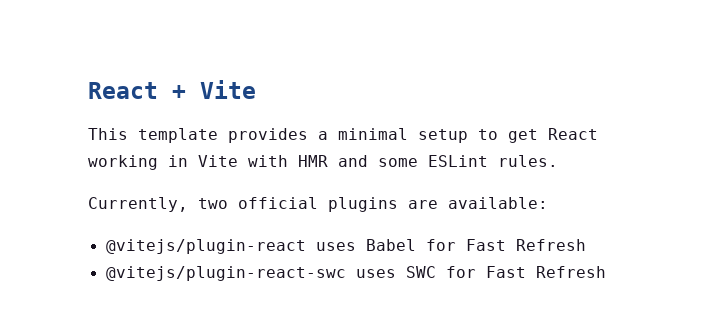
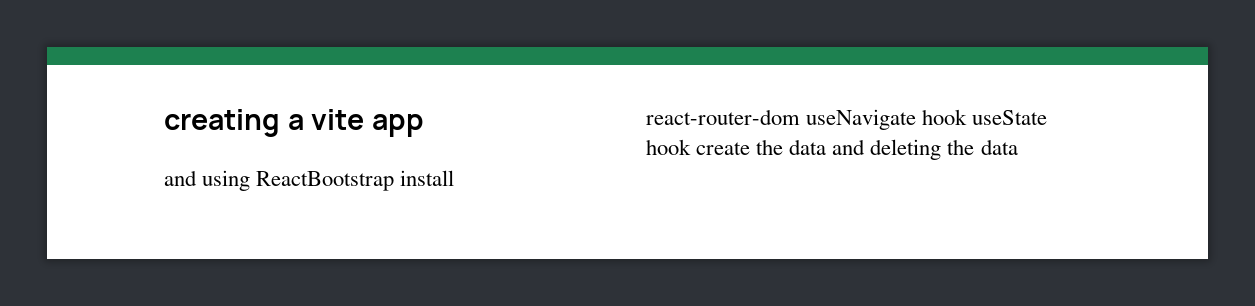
- React + Vite
- This template provides a minimal setup to get React working in Vite with HMR and some ESLint rules.
- Currently, two official plugins are available:
- @vitejs/plugin-react uses Babel for Fast Refresh
- @vitejs/plugin-react-swc uses SWC for Fast Refresh
+ creating a vite app
+ and using ReactBootstrap install react-router-dom useNavigate hook useState hook create the data and deleting the data

